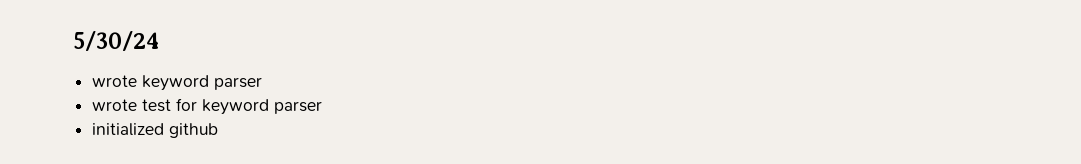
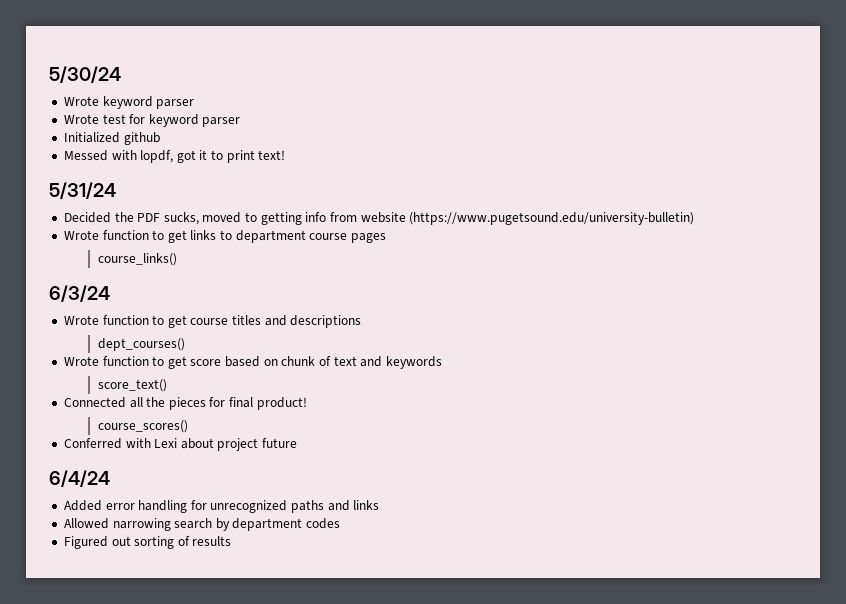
- wrote keyword parser
- wrote test for keyword parser
+ Wrote keyword parser
+ Wrote test for keyword parser
- initialized github
+ Initialized github
+ Messed with lopdf, got it to print text!
+ 5/31/24
+ Decided the PDF sucks, moved to getting info from website (https://www.pugetsound.edu/university-bulletin)
+ Wrote function to get links to department course pages
+ course_links()
+ 6/3/24
+ Wrote function to get course titles and descriptions
+ dept_courses()
+ Wrote function to get score based on chunk of text and keywords
+ score_text()
+ Connected all the pieces for final product!
+ course_scores()
+ Conferred with Lexi about project future
+ 6/4/24
+ Added error handling for unrecognized paths and links
+ Allowed narrowing search by department codes
+ Figured out sorting of results

